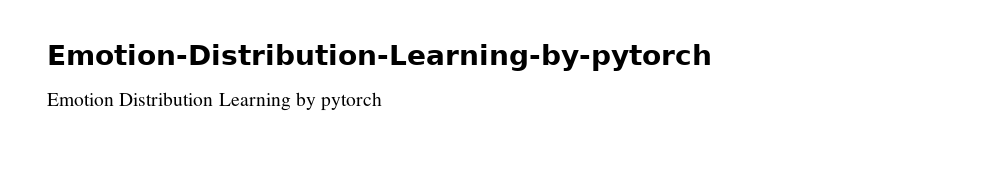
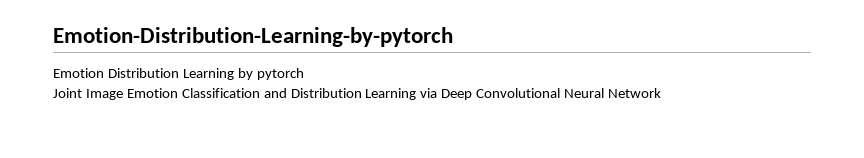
+ Joint Image Emotion Classification and Distribution Learning via Deep Convolutional Neural Network

